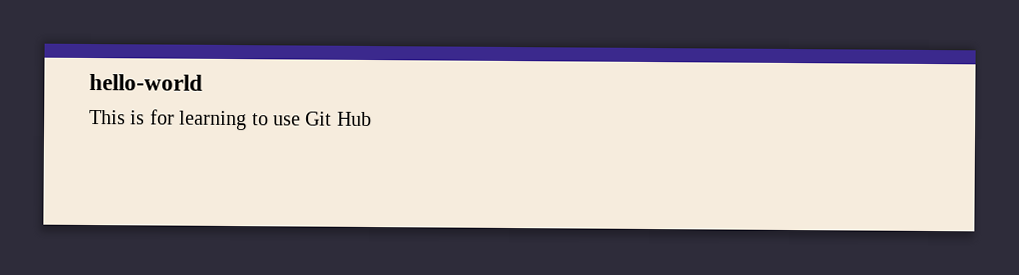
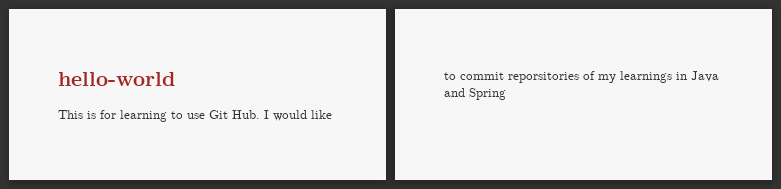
- This is for learning to use Git Hub
+ This is for learning to use Git Hub. I would like to commit reporsitories of my learnings in Java and Spring

